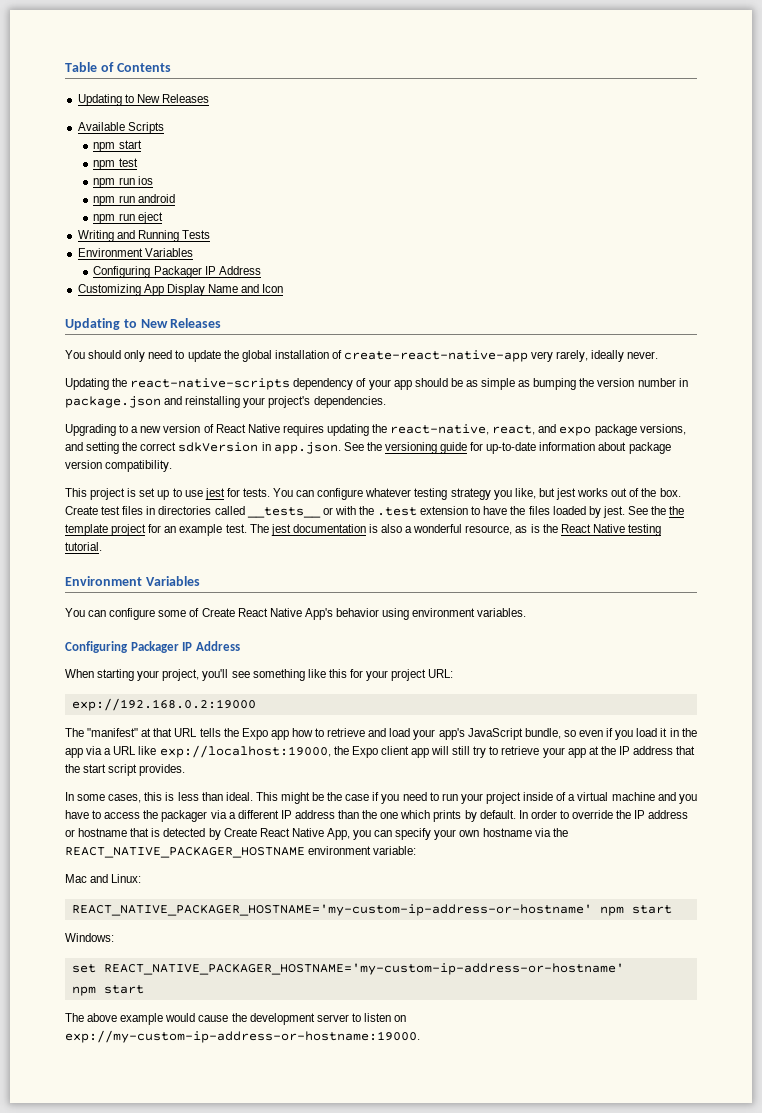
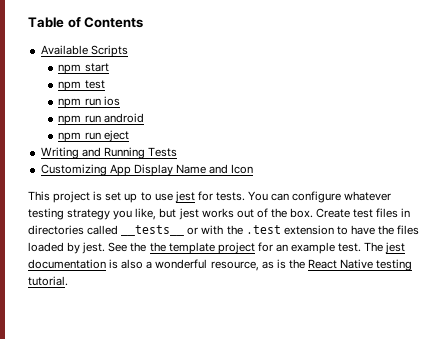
  Table of Contents
- Updating to New Releases
  Writing and Running Tests
- Environment Variables
- Configuring Packager IP Address
  Customizing App Display Name and Icon
- Updating to New Releases
- You should only need to update the global installation of create-react-native-app very rarely, ideally never.
- Updating the react-native-scripts dependency of your app should be as simple as bumping the version number in package.json and reinstalling your project's dependencies.
- Upgrading to a new version of React Native requires updating the react-native, react, and expo package versions, and setting the correct sdkVersion in app.json. See the versioning guide for up-to-date information about package version compatibility.
  The jest documentation is also a wonderful resource, as is the React Native testing tutorial.
- Environment Variables
- You can configure some of Create React Native App's behavior using environment variables.
- Configuring Packager IP Address
- When starting your project, you'll see something like this for your project URL:
- exp://192.168.0.2:19000
- The "manifest" at that URL tells the Expo app how to retrieve and load your app's JavaScript bundle, so even if you load it in the app via a URL like exp://localhost:19000, the Expo client app will still try to retrieve your app at the IP address that the start script provides.
- In some cases, this is less than ideal. This might be the case if you need to run your project inside of a virtual machine and you have to access the packager via a different IP address than the one which prints by default. In order to override the IP address or hostname that is detected by Create React Native App, you can specify your own hostname via the REACT_NATIVE_PACKAGER_HOSTNAME environment variable:
- Mac and Linux:
- REACT_NATIVE_PACKAGER_HOSTNAME='my-custom-ip-address-or-hostname' npm start
- Windows:
- set REACT_NATIVE_PACKAGER_HOSTNAME='my-custom-ip-address-or-hostname'
- npm start
- The above example would cause the development server to listen on exp://my-custom-ip-address-or-hostname:19000.

